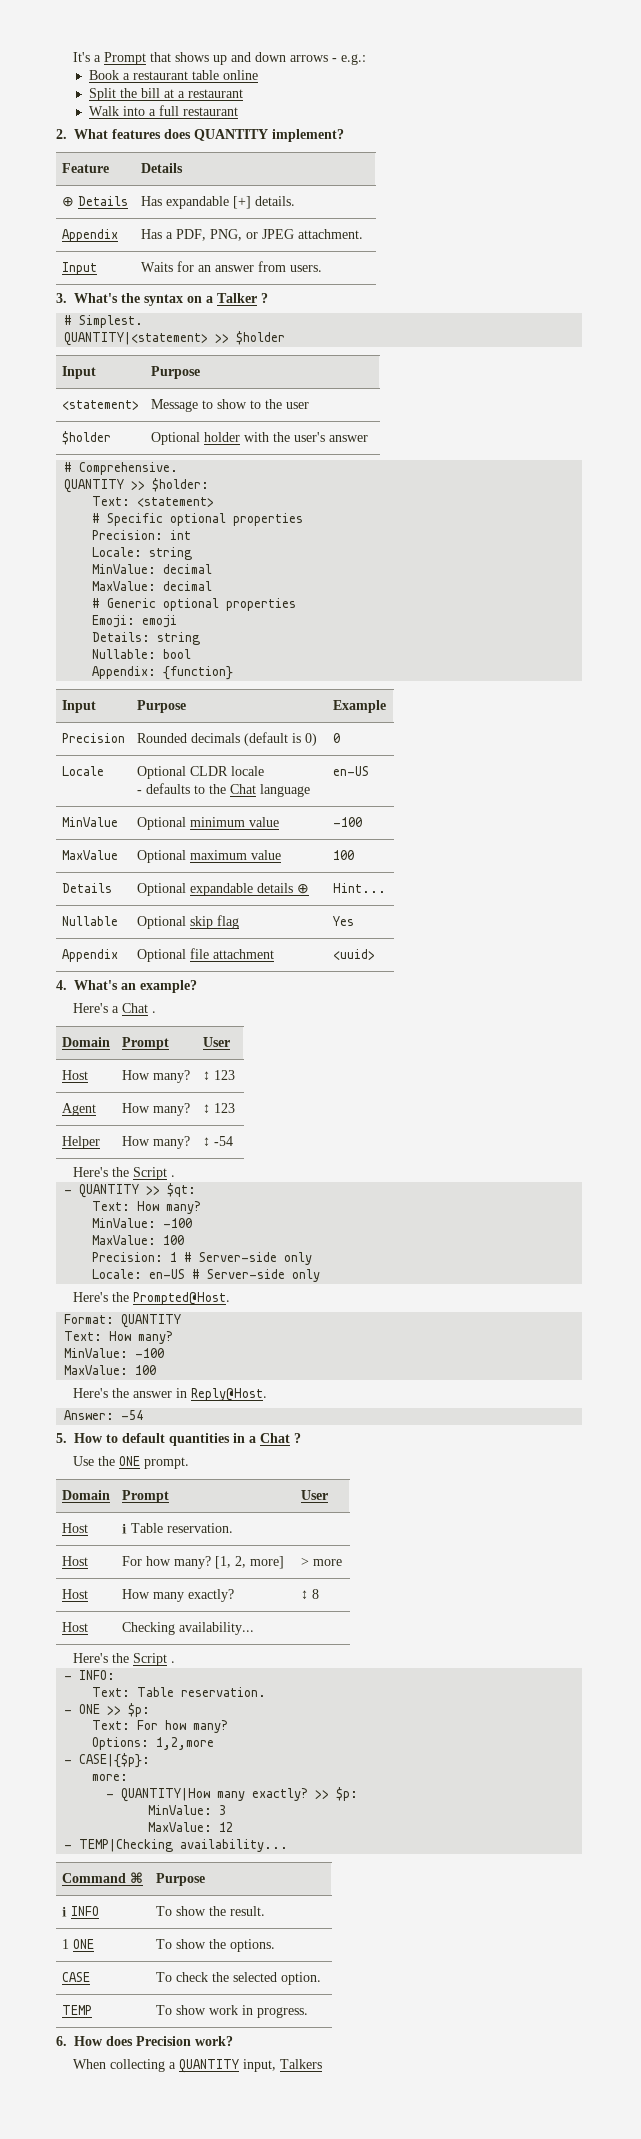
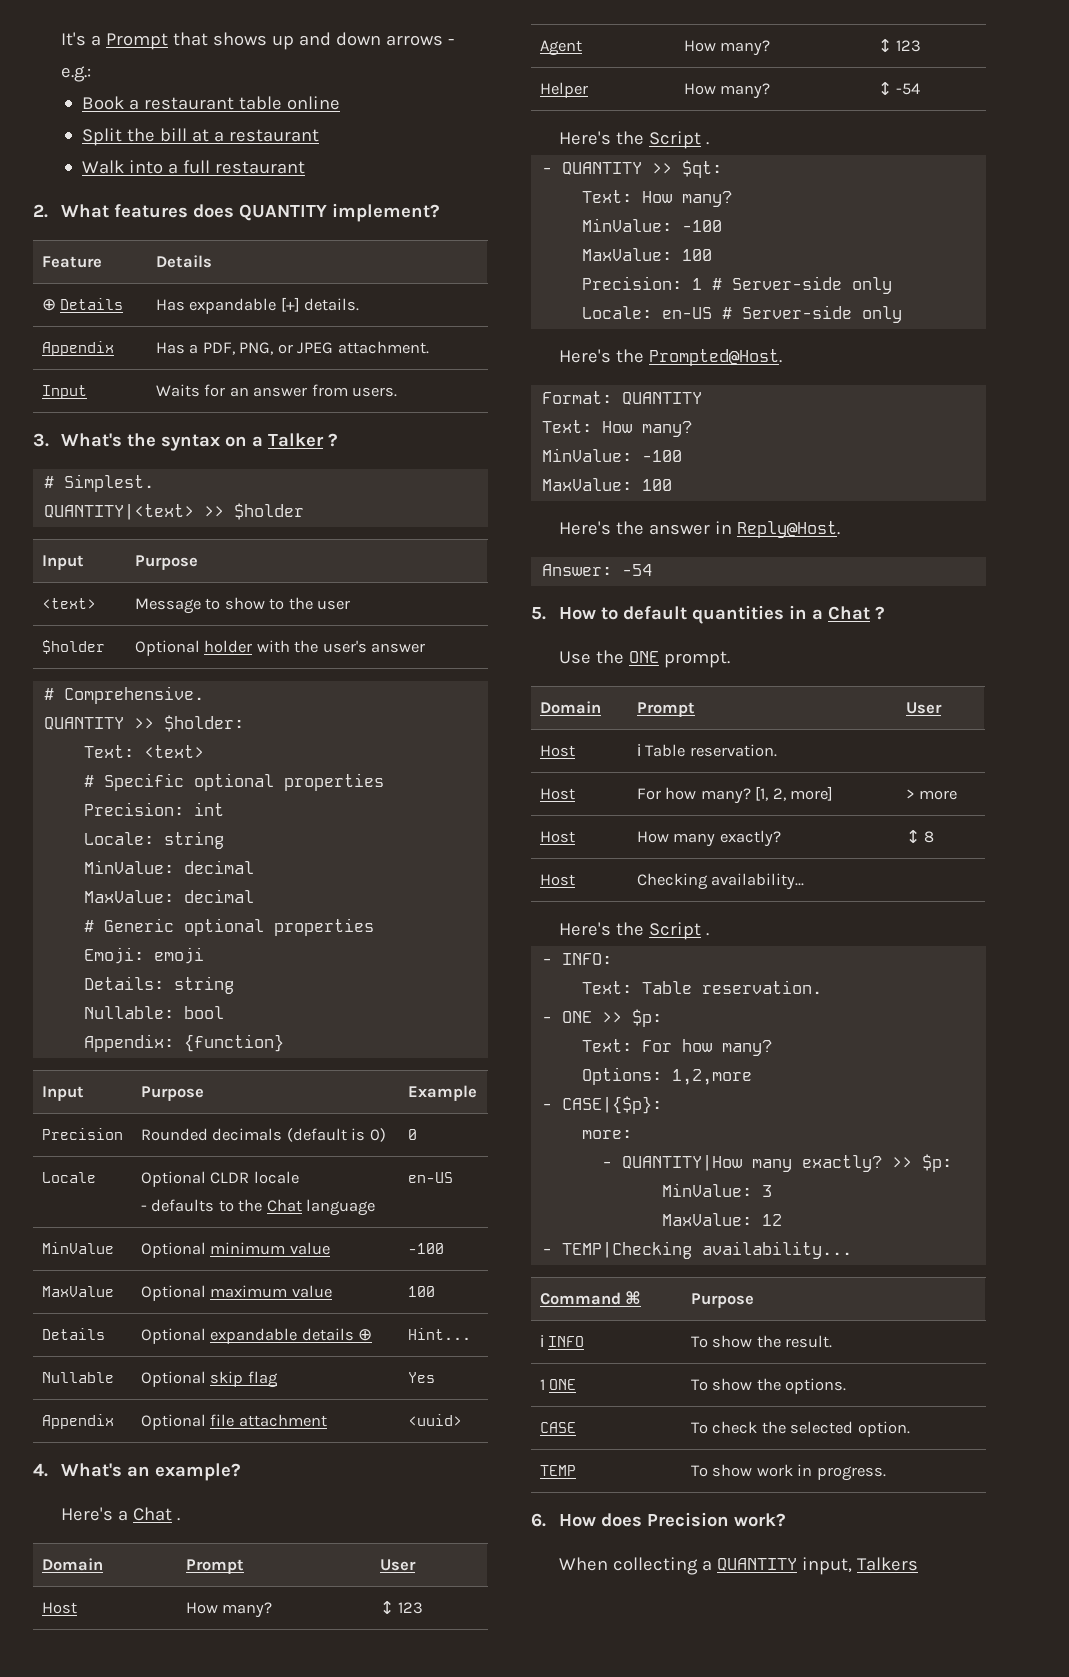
- QUANTITY|<statement> >> $holder
+ QUANTITY|<text> >> $holder
- <statement> | Message to show to the user
+ <text> | Message to show to the user
- Text: <statement>
+ Text: <text>

